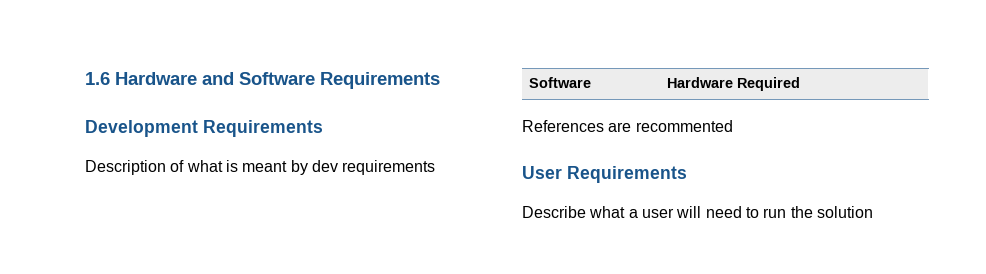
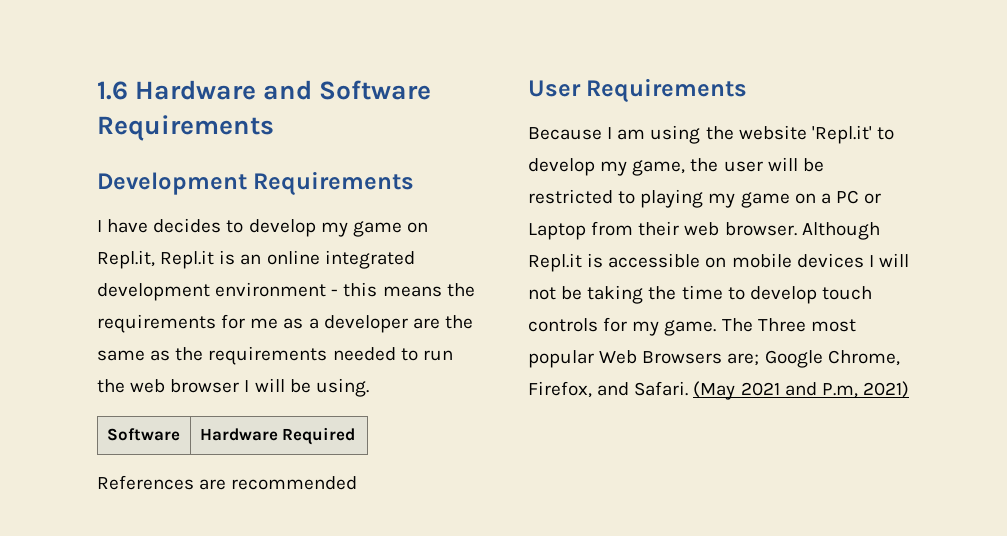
- Description of what is meant by dev requirements
+ I have decides to develop my game on Repl.it, Repl.it is an online integrated development environment - this means the requirements for me as a developer are the same as the requirements needed to run the web browser I will be using.
- References are recommented
+ References are recommended
- Describe what a user will need to run the solution
+ Because I am using the website 'Repl.it' to develop my game, the user will be restricted to playing my game on a PC or Laptop from their web browser. Although Repl.it is accessible on mobile devices I will not be taking the time to develop touch controls for my game. The Three most popular Web Browsers are; Google Chrome, Firefox, and Safari. (May 2021 and P.m, 2021)

